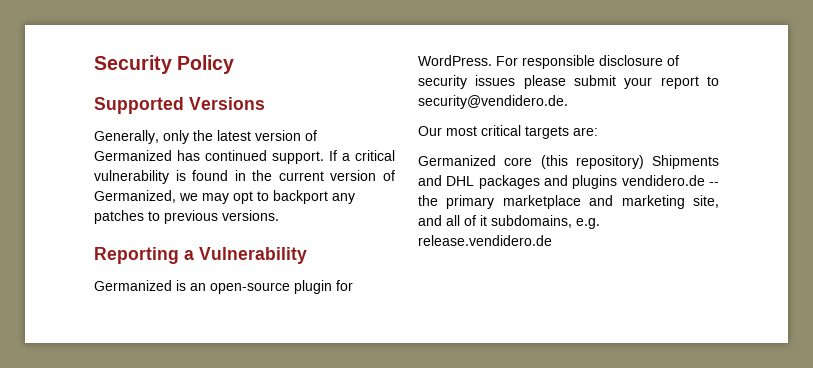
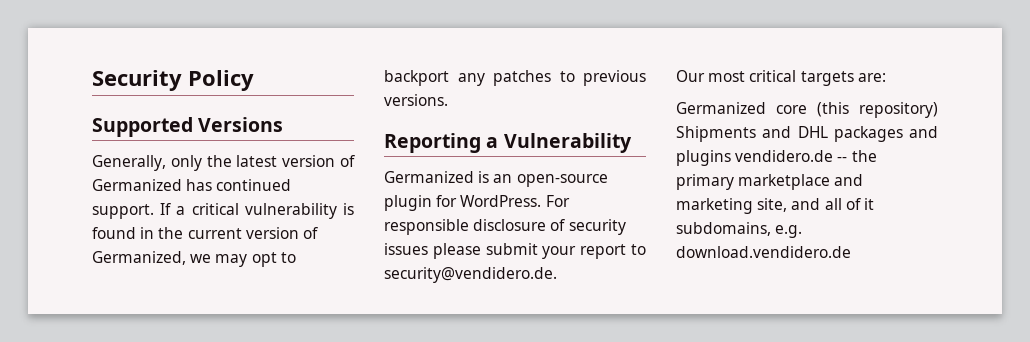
- Germanized core (this repository) Shipments and DHL packages and plugins vendidero.de -- the primary marketplace and marketing site, and all of it subdomains, e.g. release.vendidero.de
+ Germanized core (this repository) Shipments and DHL packages and plugins vendidero.de -- the primary marketplace and marketing site, and all of it subdomains, e.g. download.vendidero.de

